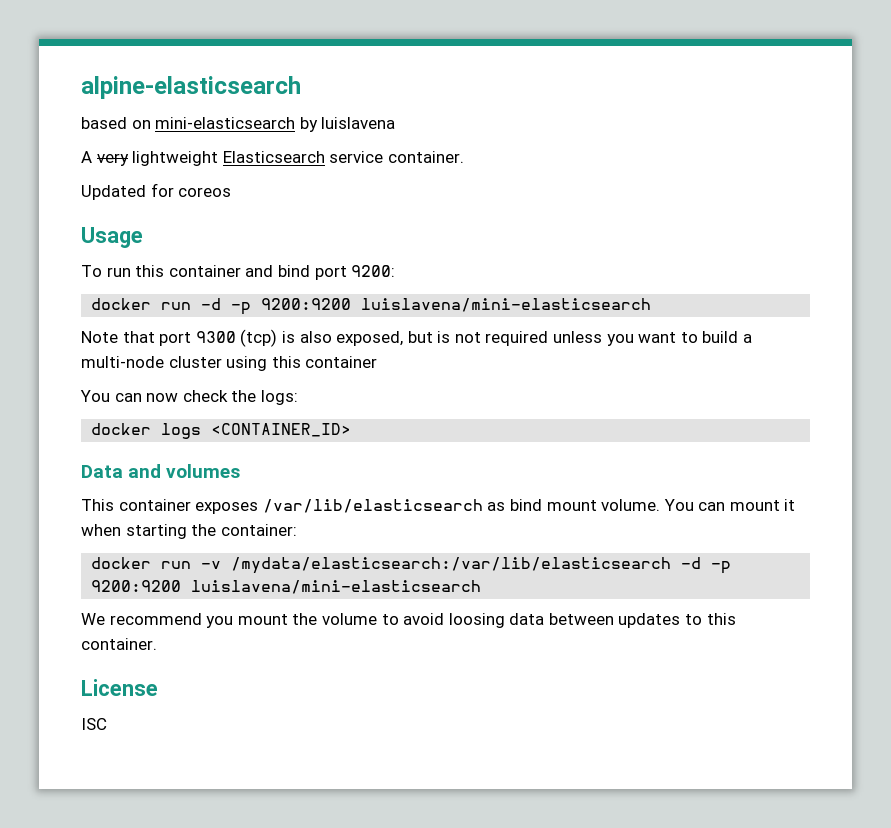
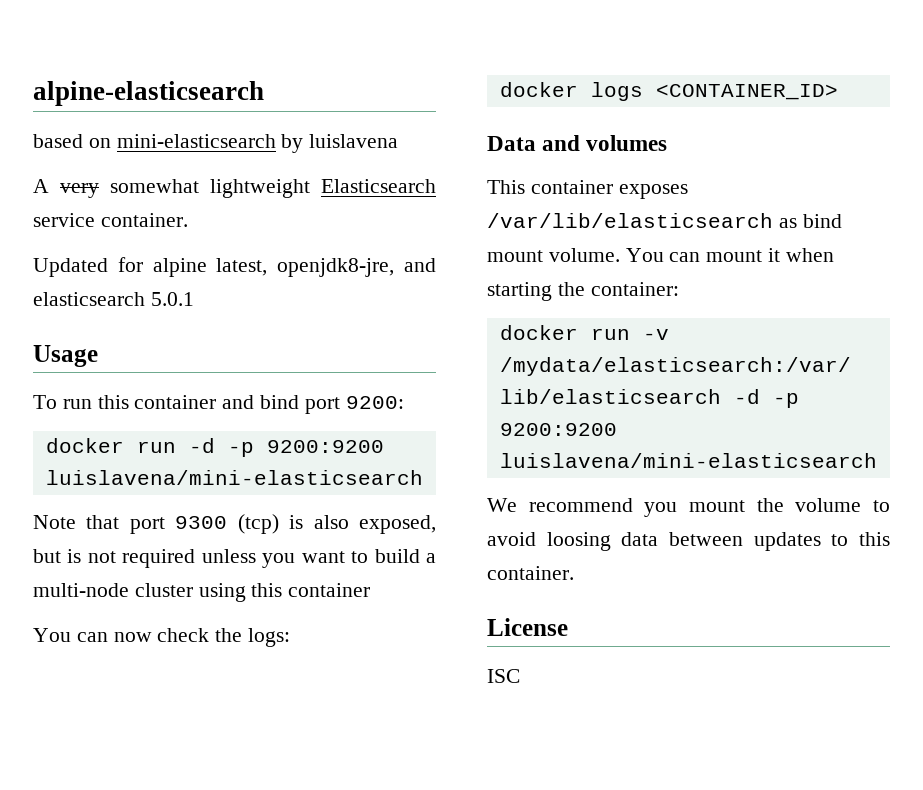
- A very lightweight Elasticsearch service container.
+ A very somewhat lightweight Elasticsearch service container.
- Updated for coreos
+ Updated for alpine latest, openjdk8-jre, and elasticsearch 5.0.1

